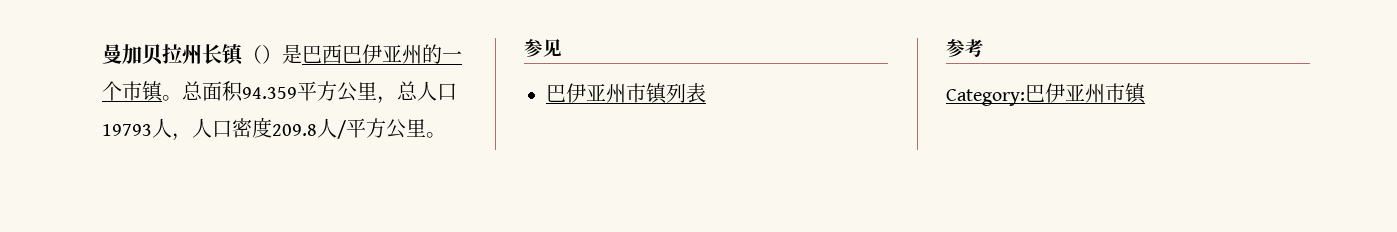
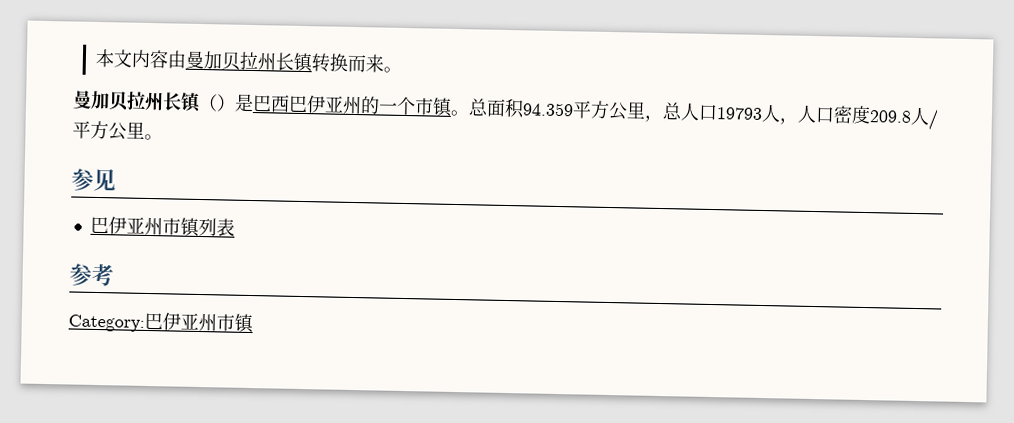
+ 本文内容由曼加贝拉州长镇转换而来。

